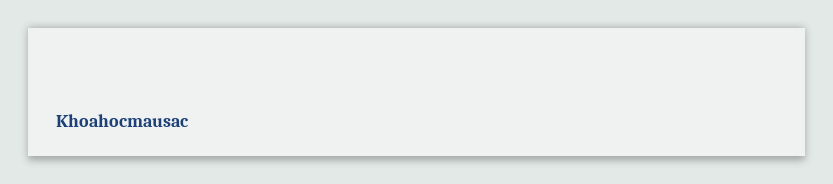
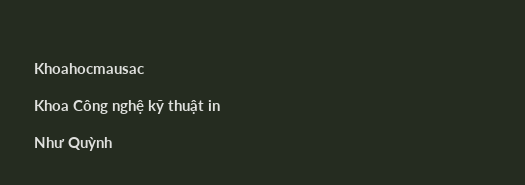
+ Khoa Công nghệ kỹ thuật in
+ Như Quỳnh

